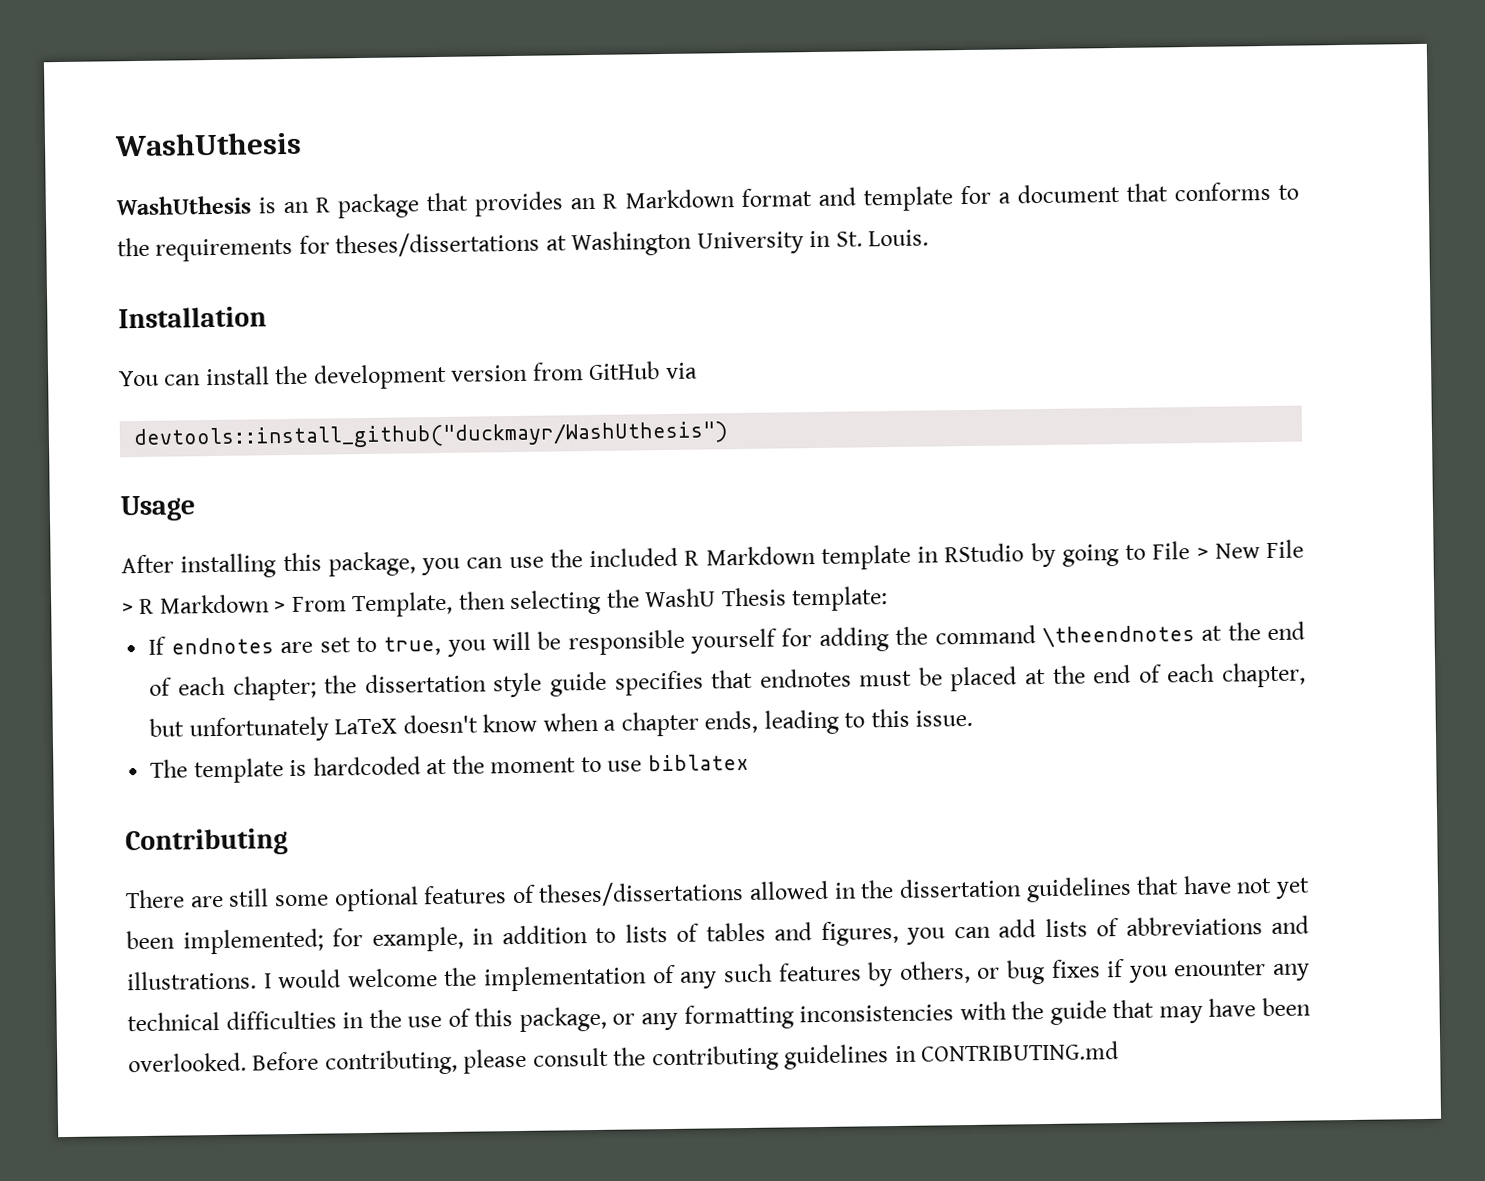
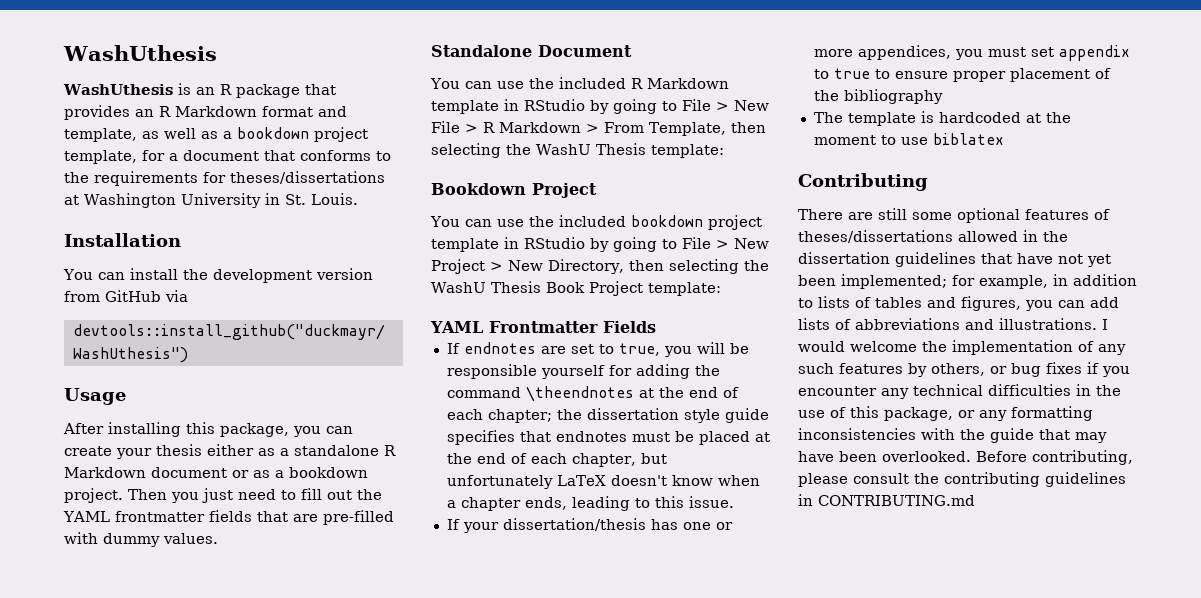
- WashUthesis is an R package that provides an R Markdown format and template for a document that conforms to the requirements for theses/dissertations at Washington University in St. Louis.
+ WashUthesis is an R package that provides an R Markdown format and template, as well as a bookdown project template, for a document that conforms to the requirements for theses/dissertations at Washington University in St. Louis.
- After installing this package, you can use the included R Markdown template in RStudio by going to File > New File > R Markdown > From Template, then selecting the WashU Thesis template:
+ After installing this package, you can create your thesis either as a standalone R Markdown document or as a bookdown project. Then you just need to fill out the YAML frontmatter fields that are pre-filled with dummy values.
+ Standalone Document
+ You can use the included R Markdown template in RStudio by going to File > New File > R Markdown > From Template, then selecting the WashU Thesis template:
+ Bookdown Project
+ You can use the included bookdown project template in RStudio by going to File > New Project > New Directory, then selecting the WashU Thesis Book Project template:
+ YAML Frontmatter Fields
+ If your dissertation/thesis has one or more appendices, you must set appendix to true to ensure proper placement of the bibliography
- I would welcome the implementation of any such features by others, or bug fixes if you enounter any technical difficulties in the use of this package, or any formatting inconsistencies with the guide that may have been overlooked.
+ I would welcome the implementation of any such features by others, or bug fixes if you encounter any technical difficulties in the use of this package, or any formatting inconsistencies with the guide that may have been overlooked.

